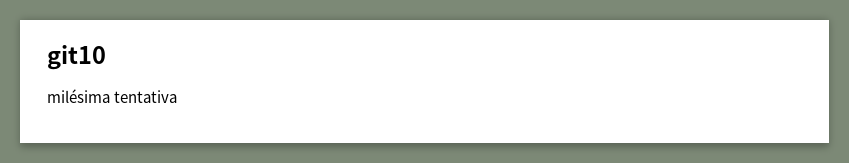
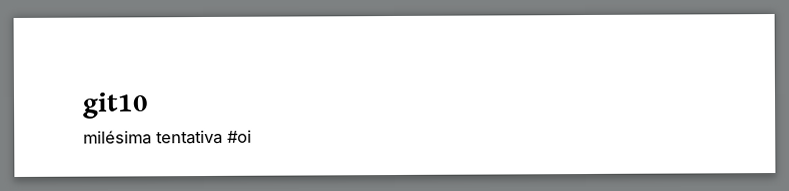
- milésima tentativa
+ milésima tentativa #oi

